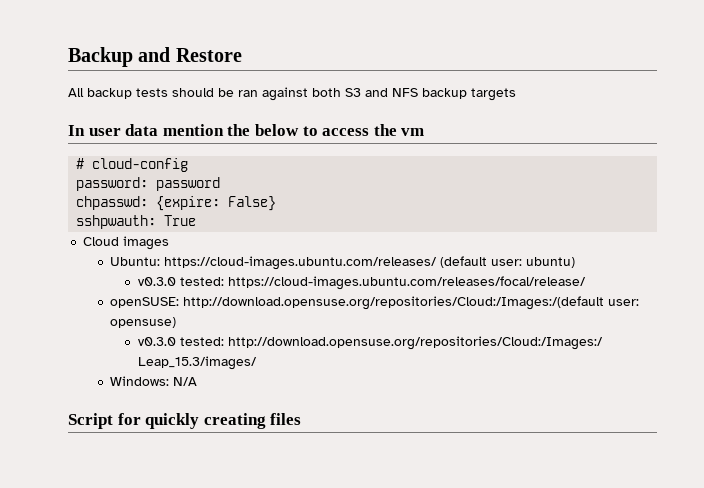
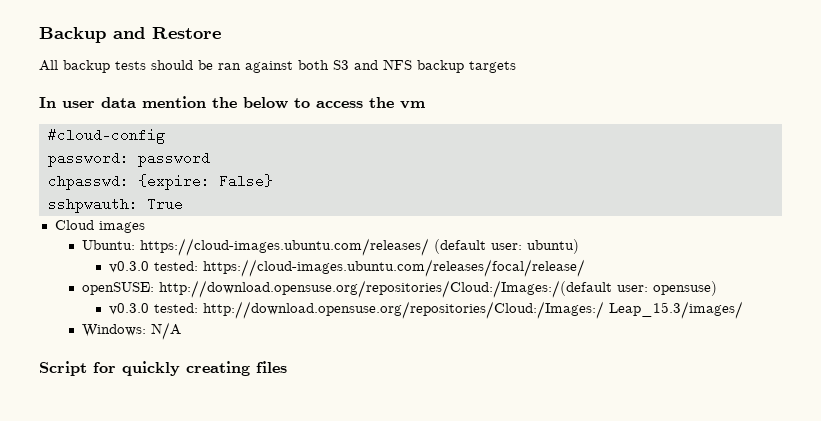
- # cloud-config
+ #cloud-config

